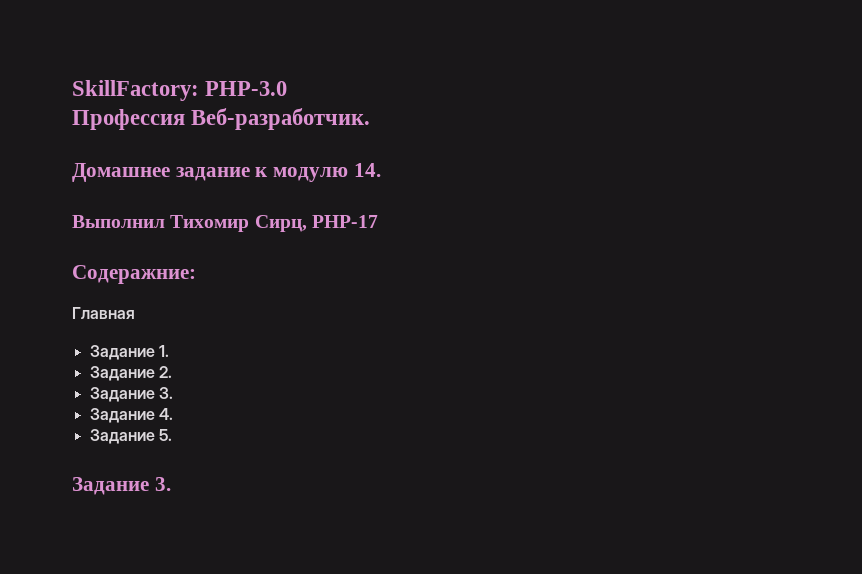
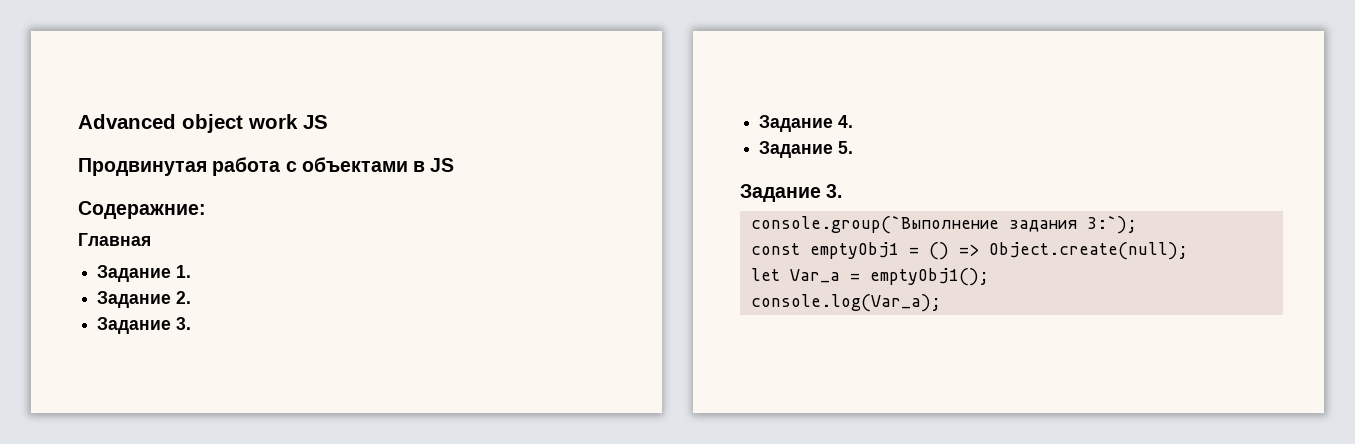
- SkillFactory: PHP-3.0
- Профессия Веб-разработчик.
- Домашнее задание к модулю 14.
- Выполнил Тихомир Сирц, PHP-17
+ Advanced object work JS
+ Продвинутая работа с объектами в JS
+ console.group(`Выполнение задания 3:`);
+ const emptyObj1 = () => Object.create(null);
+ let Var_a = emptyObj1();
+ console.log(Var_a);

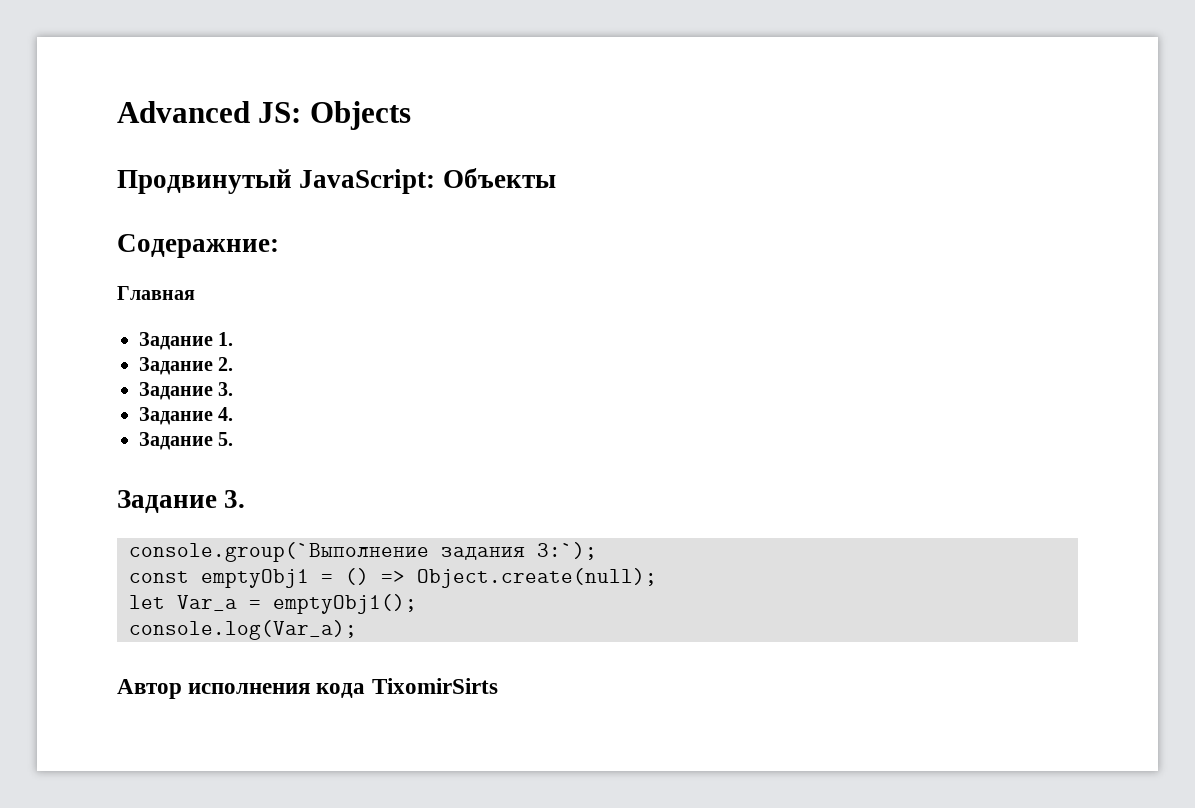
- Advanced object work JS
- Продвинутая работа с объектами в JS
+ Advanced JS: Objects
+ Продвинутый JavaScript: Объекты
+ Автор исполнения кода TixomirSirts

